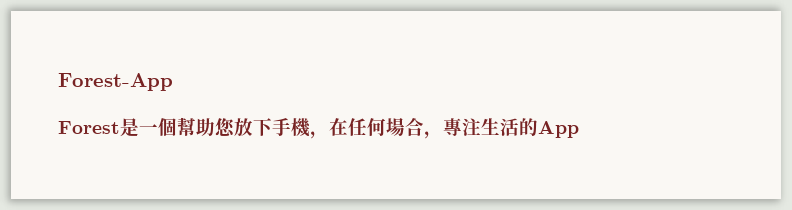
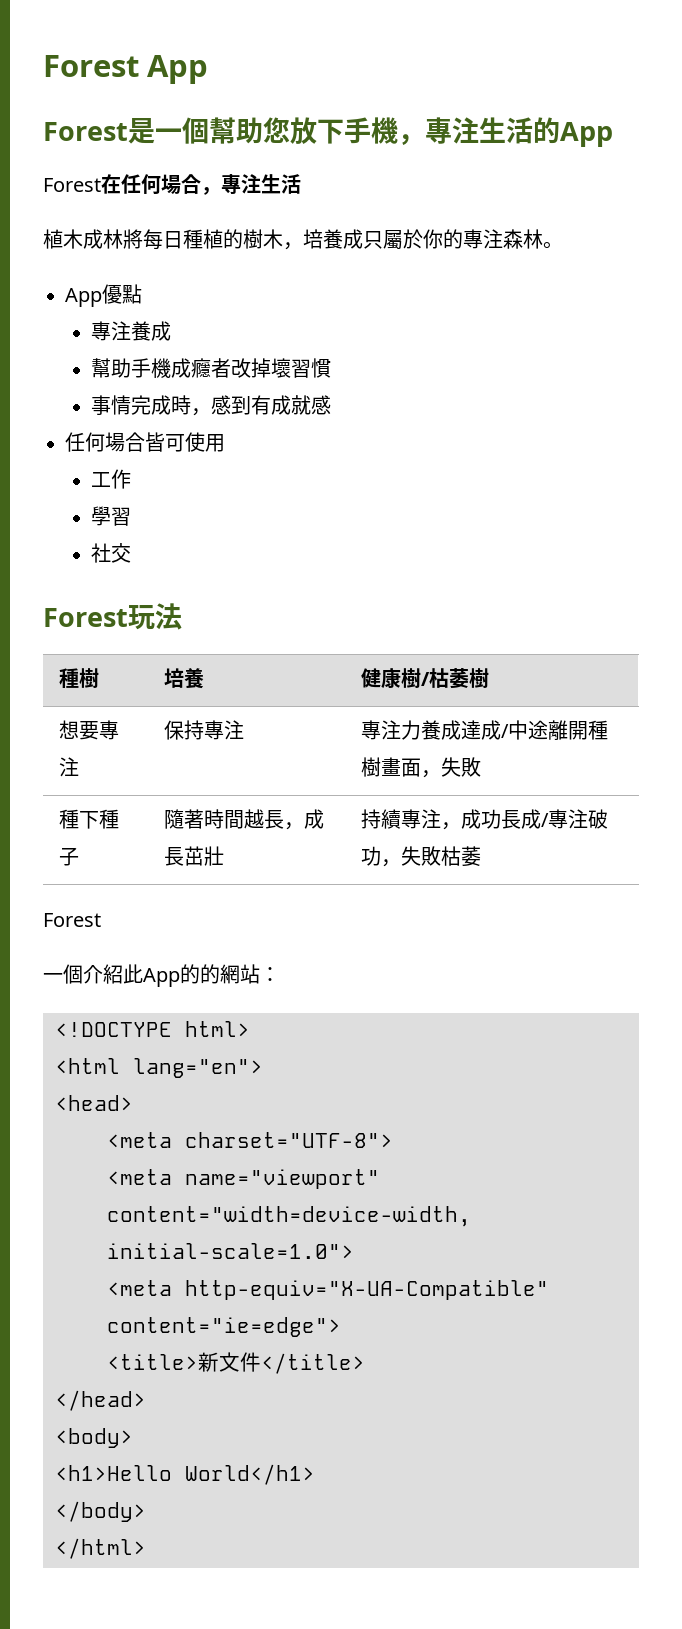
- Forest-App
+ Forest App
- Forest是一個幫助您放下手機，在任何場合，專注生活的App
+ Forest是一個幫助您放下手機，專注生活的App
+ Forest在任何場合，專注生活
+ 植木成林將每日種植的樹木，培養成只屬於你的專注森林。
+ App優點
+ 專注養成
+ 幫助手機成癮者改掉壞習慣
+ 事情完成時，感到有成就感
+ 任何場合皆可使用
+ 工作
+ 學習
+ 社交
+ Forest玩法
+ 種樹 | 培養 | 健康樹/枯萎樹
+ 想要專注 | 保持專注 | 專注力養成達成/中途離開種樹畫面，失敗
+ 種下種子 | 隨著時間越長，成長茁壯 | 持續專注，成功長成/專注破功，失敗枯萎
+ Forest
+ 一個介紹此App的的網站：
+ <!DOCTYPE html>
+ <html lang="en">
+ <head>
+ <meta charset="UTF-8">
+ <meta name="viewport" content="width=device-width, initial-scale=1.0">
+ <meta http-equiv="X-UA-Compatible" content="ie=edge">
+ <title>新文件</title>
+ </head>
+ <body>
+ <h1>Hello World</h1>
+ </body>
+ </html>

